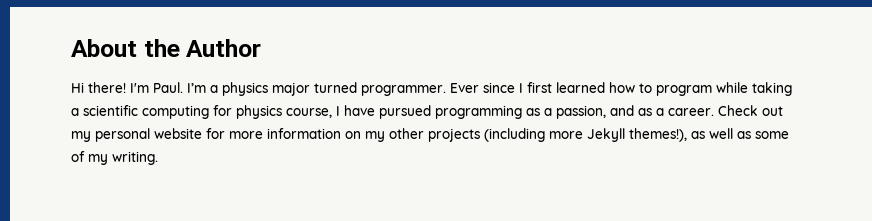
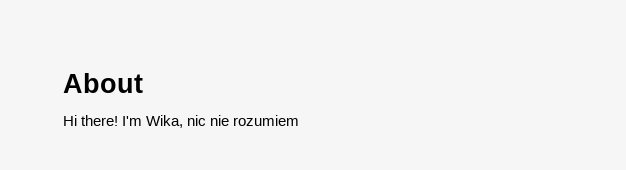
- About the Author
+ About
- I'm Paul. I’m a physics major turned programmer. Ever since I first learned how to program while taking a scientific computing for physics course, I have pursued programming as a passion, and as a career. Check out my personal website for more information on my other projects (including more Jekyll themes!), as well as some of my writing.
+ I'm Wika, nic nie rozumiem

